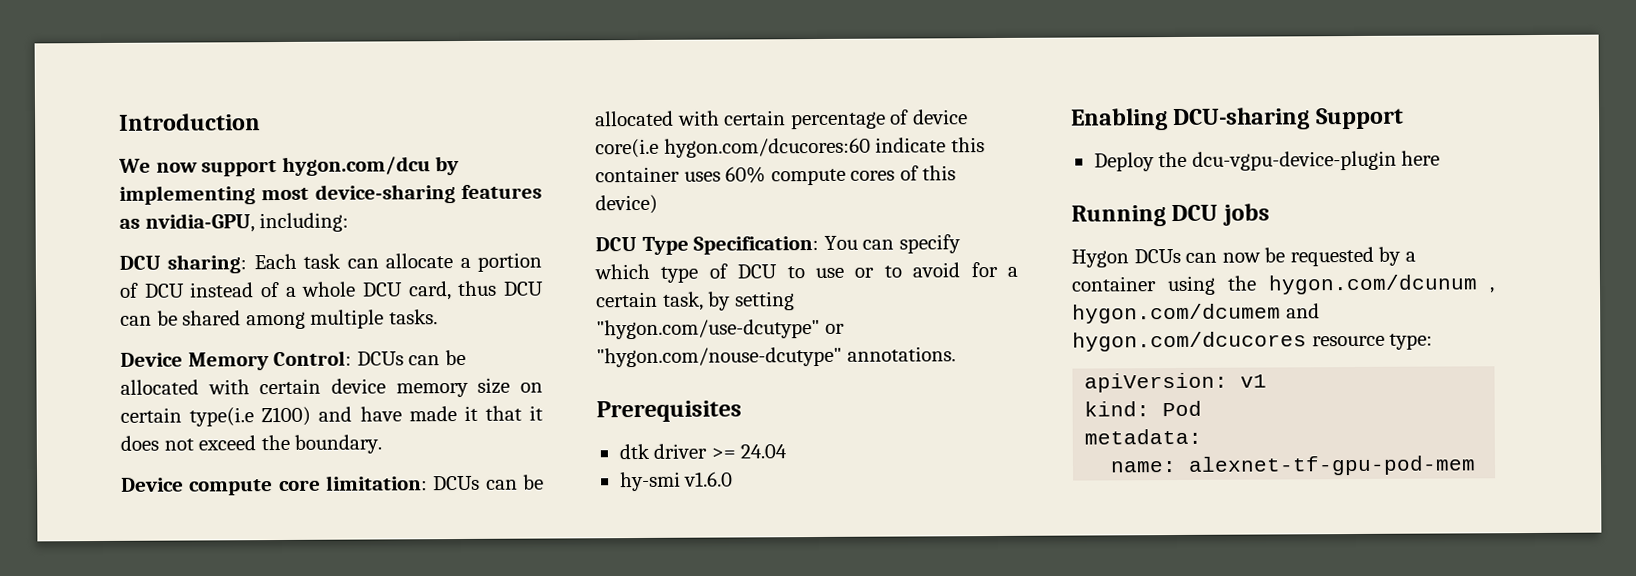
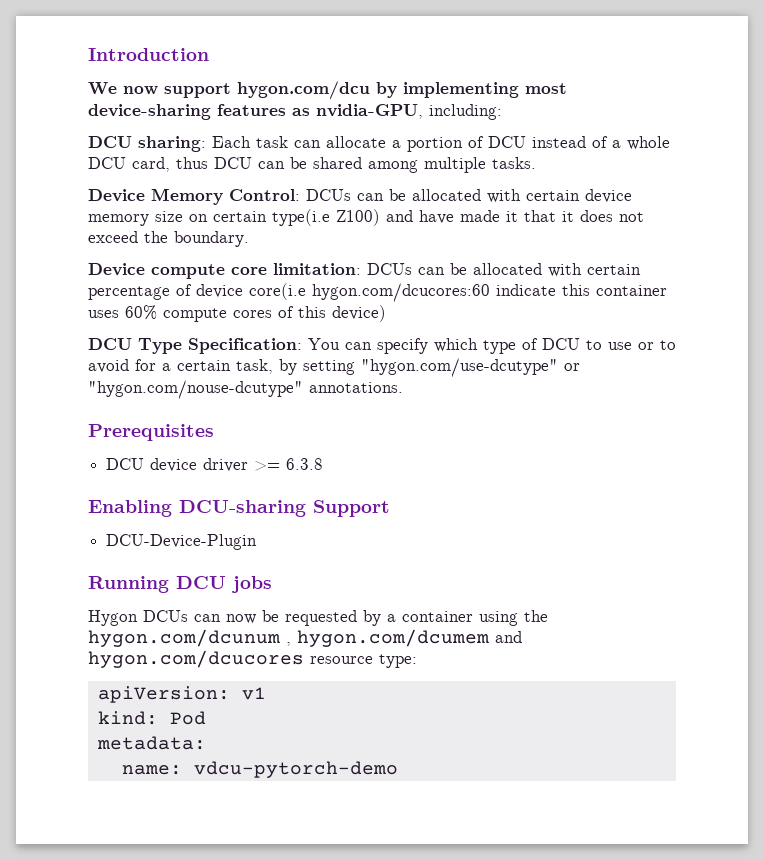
- dtk driver >= 24.04
- hy-smi v1.6.0
+ DCU device driver >= 6.3.8
- Deploy the dcu-vgpu-device-plugin here
+ DCU-Device-Plugin
- name: alexnet-tf-gpu-pod-mem
+ name: vdcu-pytorch-demo

